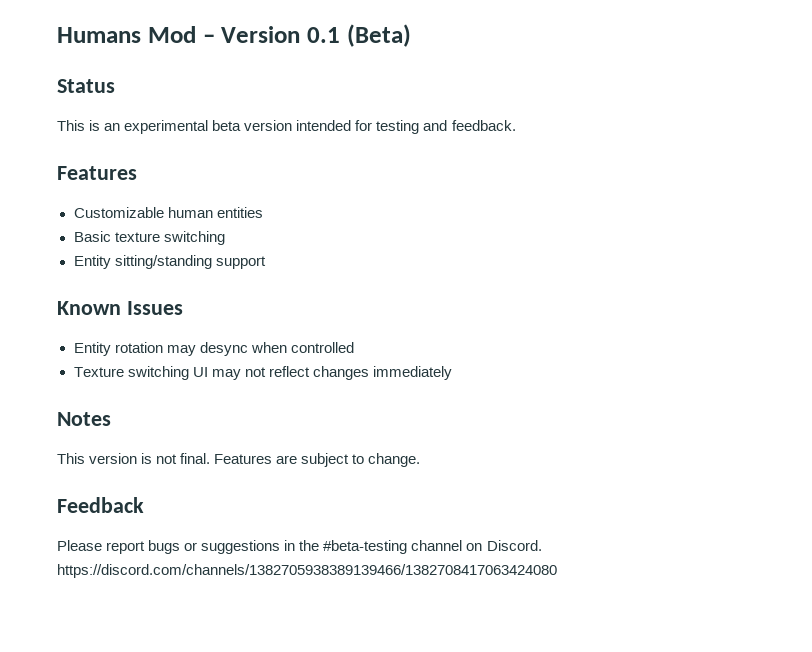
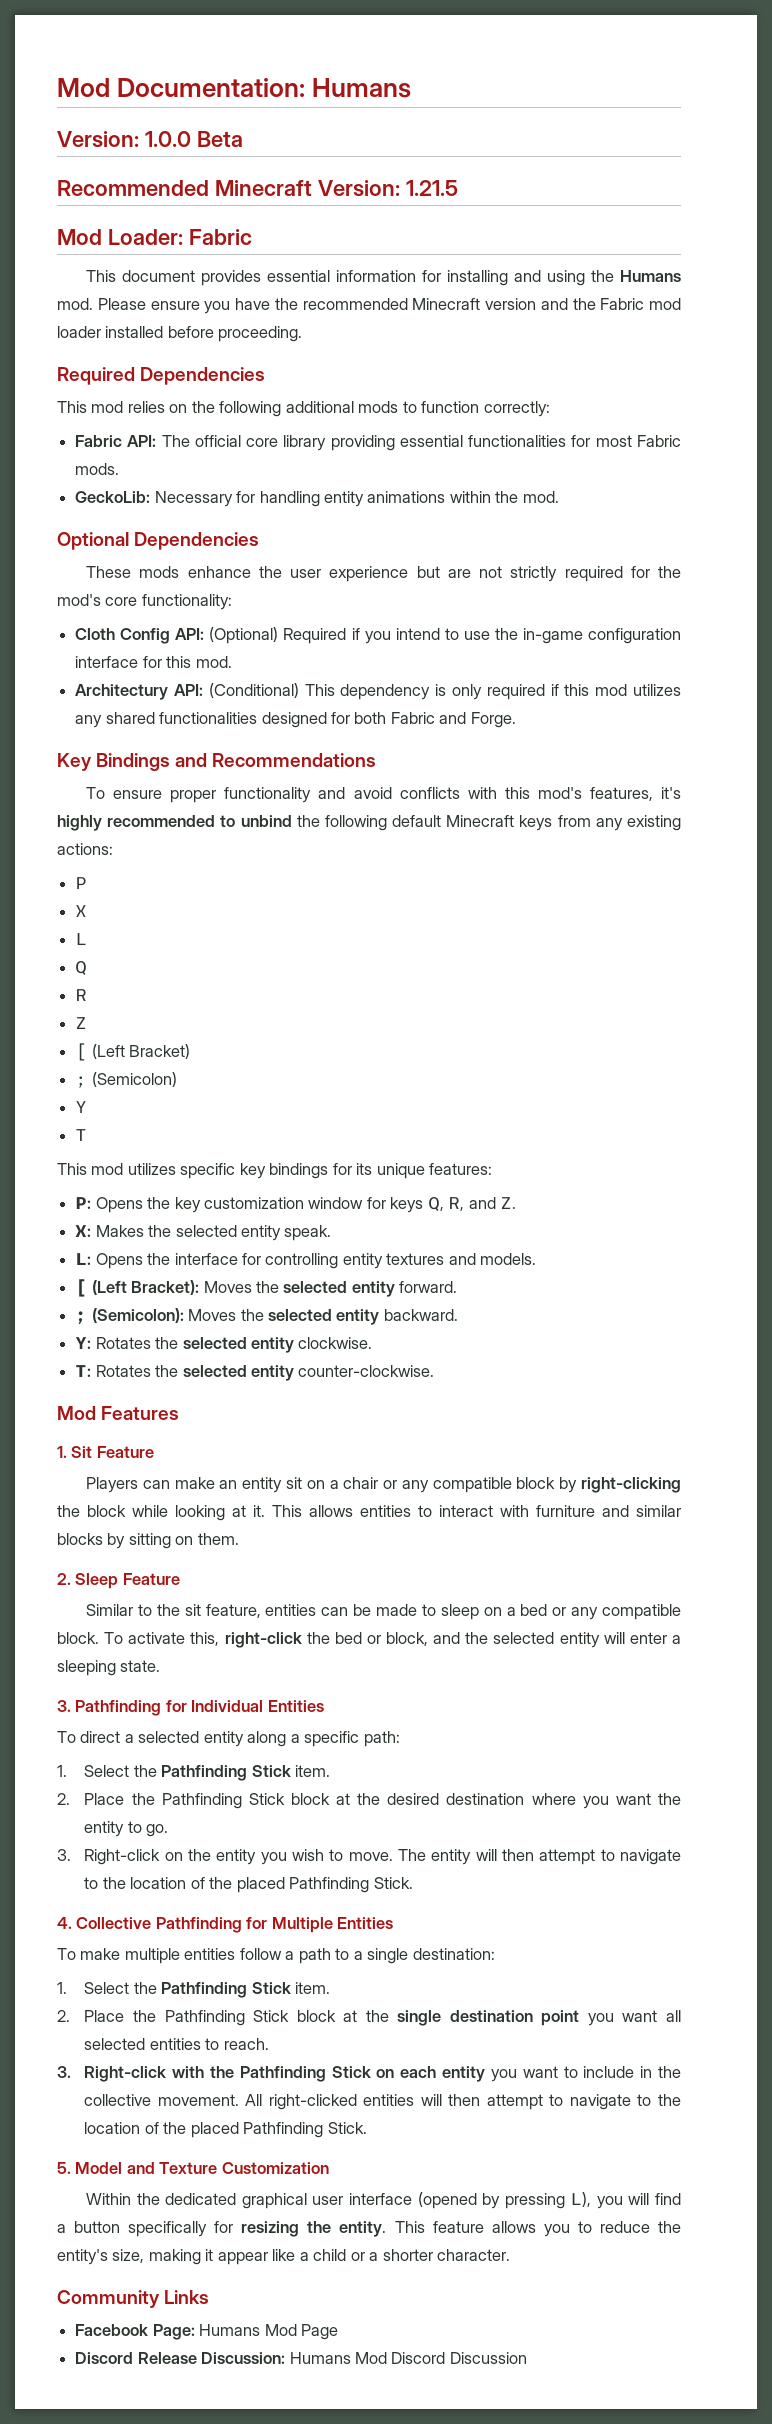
- Humans Mod – Version 0.1 (Beta)
- Status
- This is an experimental beta version intended for testing and feedback.
- Features
- Customizable human entities
- Basic texture switching
- Entity sitting/standing support
- Known Issues
- Entity rotation may desync when controlled
- Texture switching UI may not reflect changes immediately
- Notes
- This version is not final. Features are subject to change.
- Feedback
- Please report bugs or suggestions in the #beta-testing channel on Discord. https://discord.com/channels/1382705938389139466/1382708417063424080
+ Mod Documentation: Humans
+ Version: 1.0.0 Beta
+ Recommended Minecraft Version: 1.21.5
+ Mod Loader: Fabric
+ This document provides essential information for installing and using the Humans mod. Please ensure you have the recommended Minecraft version and the Fabric mod loader installed before proceeding.
+ Required Dependencies
+ This mod relies on the following additional mods to function correctly:
+ Fabric API: The official core library providing essential functionalities for most Fabric mods.
+ GeckoLib: Necessary for handling entity animations within the mod.
+ Optional Dependencies
+ These mods enhance the user experience but are not strictly required for the mod's core functionality:
+ Cloth Config API: (Optional) Required if you intend to use the in-game configuration interface for this mod.
+ Architectury API: (Conditional) This dependency is only required if this mod utilizes any shared functionalities designed for both Fabric and Forge.
+ Key Bindings and Recommendations
+ To ensure proper functionality and avoid conflicts with this mod's features, it's highly recommended to unbind the following default Minecraft keys from any existing actions:
+ P
+ X
+ L
+ Q
+ R
+ Z
+ [ (Left Bracket)
+ ; (Semicolon)
+ Y
+ T
+ This mod utilizes specific key bindings for its unique features:
+ P: Opens the key customization window for keys Q, R, and Z.
+ X: Makes the selected entity speak.
+ L: Opens the interface for controlling entity textures and models.
+ [ (Left Bracket): Moves the selected entity forward.
+ ; (Semicolon): Moves the selected entity backward.
+ Y: Rotates the selected entity clockwise.
+ T: Rotates the selected entity counter-clockwise.
+ Mod Features
+ 1. Sit Feature
+ Players can make an entity sit on a chair or any compatible block by right-clicking the block while looking at it. This allows entities to interact with furniture and similar blocks by sitting on them.
+ 2. Sleep Feature
+ Similar to the sit feature, entities can be made to sleep on a bed or any compatible block. To activate this, right-click the bed or block, and the selected entity will enter a sleeping state.
+ 3. Pathfinding for Individual Entities
+ To direct a selected entity along a specific path:
+ 1. Select the Pathfinding Stick item.
+ 2. Place the Pathfinding Stick block at the desired destination where you want the entity to go.
+ 3. Right-click on the entity you wish to move. The entity will then attempt to navigate to the location of the placed Pathfinding Stick.
+ 4. Collective Pathfinding for Multiple Entities
+ To make multiple entities follow a path to a single destination:
+ 1. Select the Pathfinding Stick item.
+ 2. Place the Pathfinding Stick block at the single destination point you want all selected entities to reach.
+ 3. Right-click with the Pathfinding Stick on each entity you want to include in the collective movement. All right-clicked entities will then attempt to navigate to the location of the placed Pathfinding Stick.
+ 5. Model and Texture Customization
+ Within the dedicated graphical user interface (opened by pressing L), you will find a button specifically for resizing the entity. This feature allows you to reduce the entity's size, making it appear like a child or a shorter character.
+ Community Links
+ Facebook Page: Humans Mod Page
+ Discord Release Discussion: Humans Mod Discord Discussion

